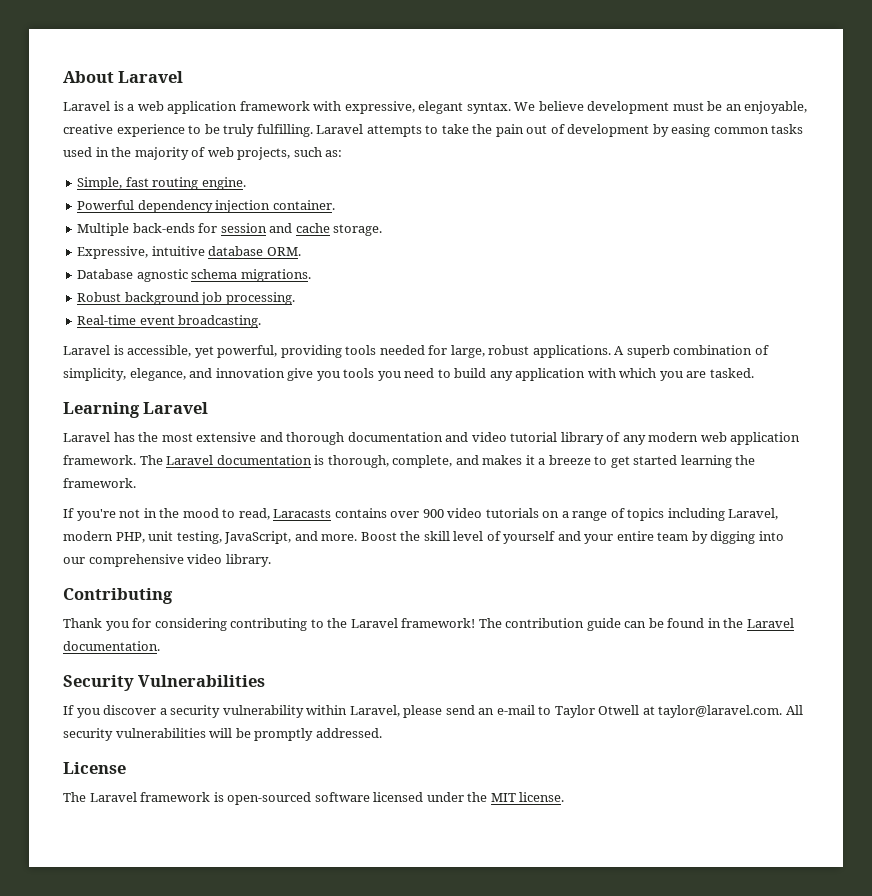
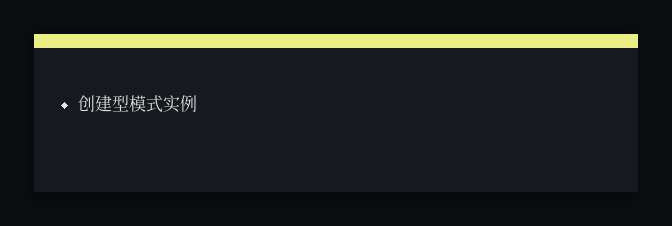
- About Laravel
- Laravel is a web application framework with expressive, elegant syntax. We believe development must be an enjoyable, creative experience to be truly fulfilling. Laravel attempts to take the pain out of development by easing common tasks used in the majority of web projects, such as:
- Simple, fast routing engine.
- Powerful dependency injection container.
- Multiple back-ends for session and cache storage.
- Expressive, intuitive database ORM.
- Database agnostic schema migrations.
- Robust background job processing.
- Real-time event broadcasting.
- Laravel is accessible, yet powerful, providing tools needed for large, robust applications. A superb combination of simplicity, elegance, and innovation give you tools you need to build any application with which you are tasked.
- Learning Laravel
- Laravel has the most extensive and thorough documentation and video tutorial library of any modern web application framework. The Laravel documentation is thorough, complete, and makes it a breeze to get started learning the framework.
- If you're not in the mood to read, Laracasts contains over 900 video tutorials on a range of topics including Laravel, modern PHP, unit testing, JavaScript, and more. Boost the skill level of yourself and your entire team by digging into our comprehensive video library.
- Contributing
- Thank you for considering contributing to the Laravel framework! The contribution guide can be found in the Laravel documentation.
- Security Vulnerabilities
- If you discover a security vulnerability within Laravel, please send an e-mail to Taylor Otwell at taylor@laravel.com. All security vulnerabilities will be promptly addressed.
- License
- The Laravel framework is open-sourced software licensed under the MIT license.
+ 创建型模式实例

